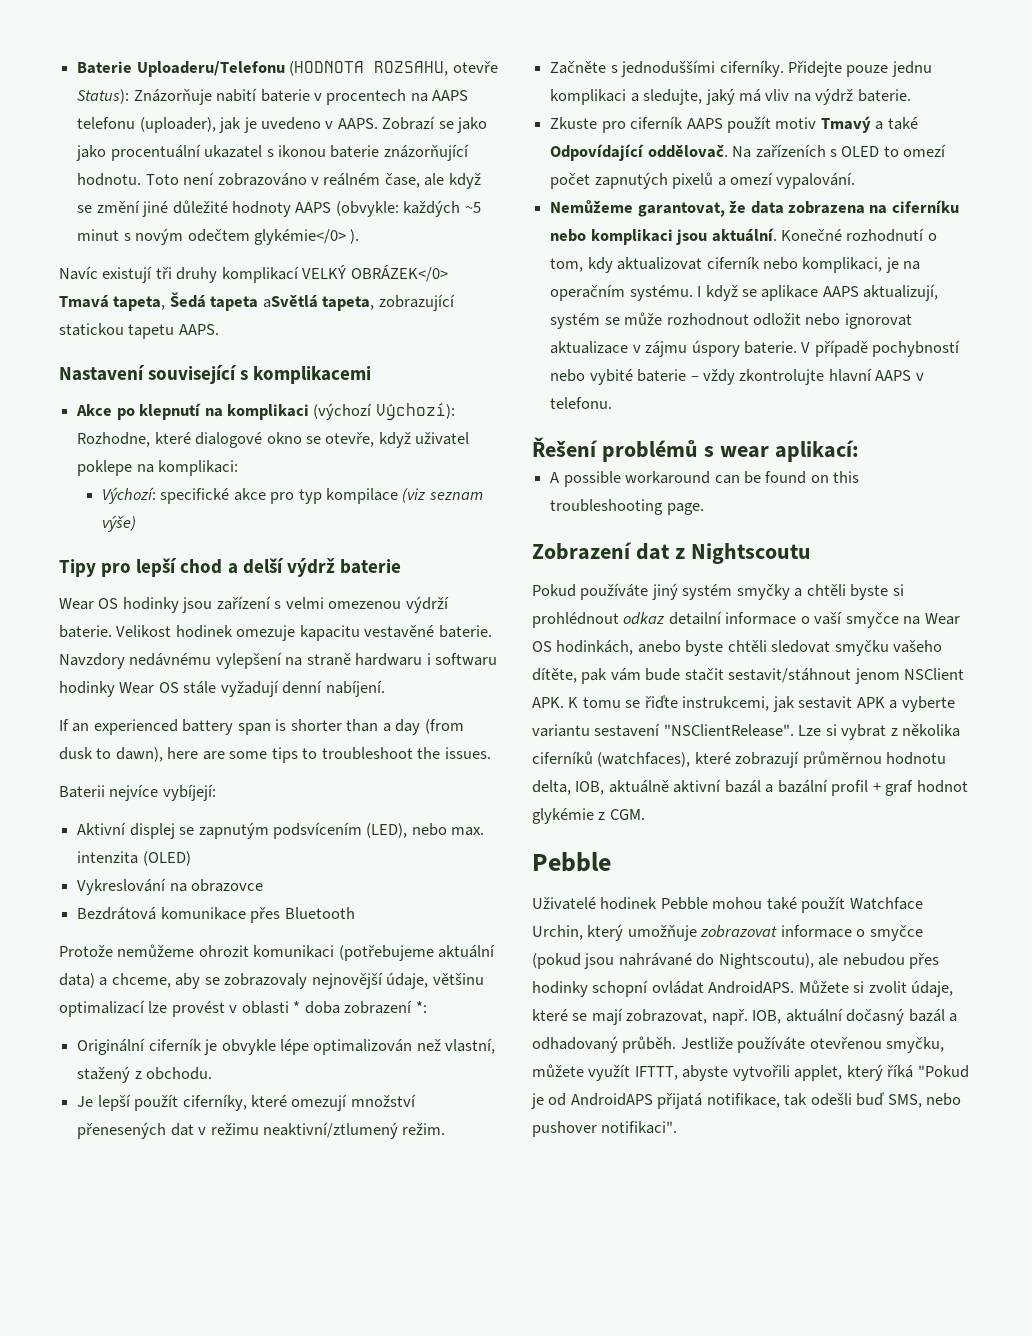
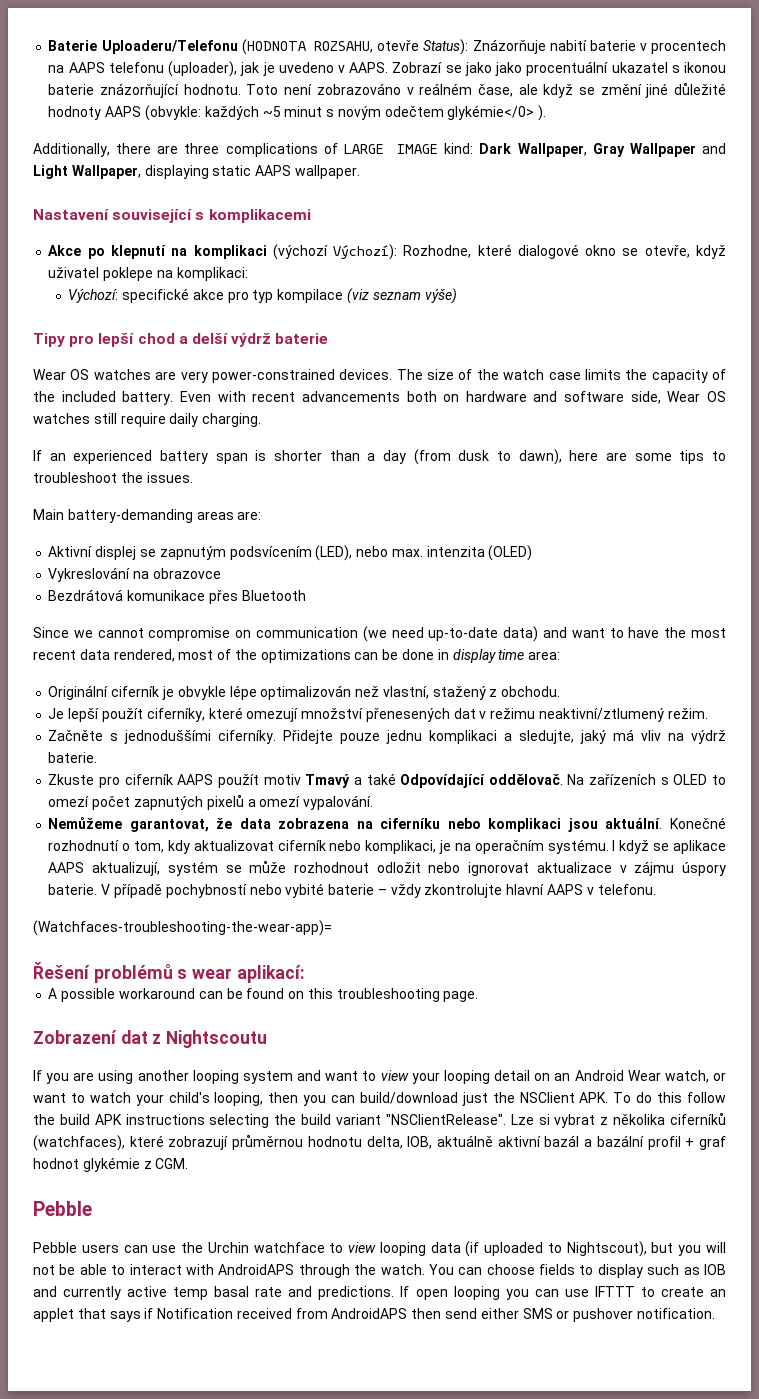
- Navíc existují tři druhy komplikací VELKÝ OBRÁZEK</0> Tmavá tapeta, Šedá tapeta aSvětlá tapeta, zobrazující statickou tapetu AAPS.
+ Additionally, there are three complications of LARGE IMAGE kind: Dark Wallpaper, Gray Wallpaper and Light Wallpaper, displaying static AAPS wallpaper.
- Wear OS hodinky jsou zařízení s velmi omezenou výdrží baterie. Velikost hodinek omezuje kapacitu vestavěné baterie. Navzdory nedávnému vylepšení na straně hardwaru i softwaru hodinky Wear OS stále vyžadují denní nabíjení.
+ Wear OS watches are very power-constrained devices. The size of the watch case limits the capacity of the included battery. Even with recent advancements both on hardware and software side, Wear OS watches still require daily charging.
- Baterii nejvíce vybíjejí:
+ Main battery-demanding areas are:
- Protože nemůžeme ohrozit komunikaci (potřebujeme aktuální data) a chceme, aby se zobrazovaly nejnovější údaje, většinu optimalizací lze provést v oblasti * doba zobrazení *:
+ Since we cannot compromise on communication (we need up-to-date data) and want to have the most recent data rendered, most of the optimizations can be done in display time area:
+ (Watchfaces-troubleshooting-the-wear-app)=
- Pokud používáte jiný systém smyčky a chtěli byste si prohlédnout odkaz detailní informace o vaší smyčce na Wear OS hodinkách, anebo byste chtěli sledovat smyčku vašeho dítěte, pak vám bude stačit sestavit/stáhnout jenom NSClient APK. K tomu se řiďte instrukcemi, jak sestavit APK a vyberte variantu sestavení "NSClientRelease".
+ If you are using another looping system and want to view your looping detail on an Android Wear watch, or want to watch your child's looping, then you can build/download just the NSClient APK. To do this follow the build APK instructions selecting the build variant "NSClientRelease".
- Uživatelé hodinek Pebble mohou také použít Watchface Urchin, který umožňuje zobrazovat informace o smyčce (pokud jsou nahrávané do Nightscoutu), ale nebudou přes hodinky schopní ovládat AndroidAPS. Můžete si zvolit údaje, které se mají zobrazovat, např. IOB, aktuální dočasný bazál a odhadovaný průběh. Jestliže používáte otevřenou smyčku, můžete využít IFTTT, abyste vytvořili applet, který říká "Pokud je od AndroidAPS přijatá notifikace, tak odešli buď SMS, nebo pushover notifikaci".
+ Pebble users can use the Urchin watchface to view looping data (if uploaded to Nightscout), but you will not be able to interact with AndroidAPS through the watch. You can choose fields to display such as IOB and currently active temp basal rate and predictions. If open looping you can use IFTTT to create an applet that says if Notification received from AndroidAPS then send either SMS or pushover notification.

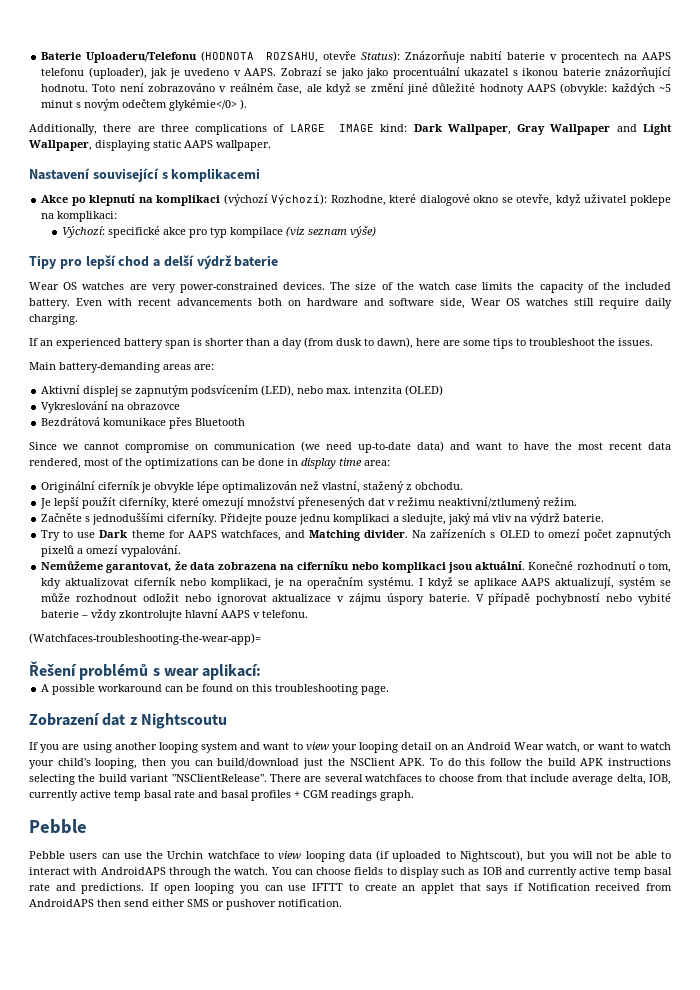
- Zkuste pro ciferník AAPS použít motiv Tmavý a také Odpovídající oddělovač.
+ Try to use Dark theme for AAPS watchfaces, and Matching divider.
- Lze si vybrat z několika ciferníků (watchfaces), které zobrazují průměrnou hodnotu delta, IOB, aktuálně aktivní bazál a bazální profil + graf hodnot glykémie z CGM.
+ There are several watchfaces to choose from that include average delta, IOB, currently active temp basal rate and basal profiles + CGM readings graph.

